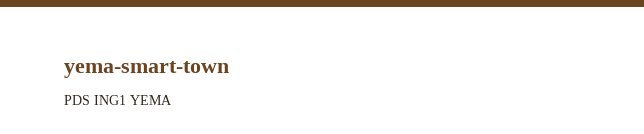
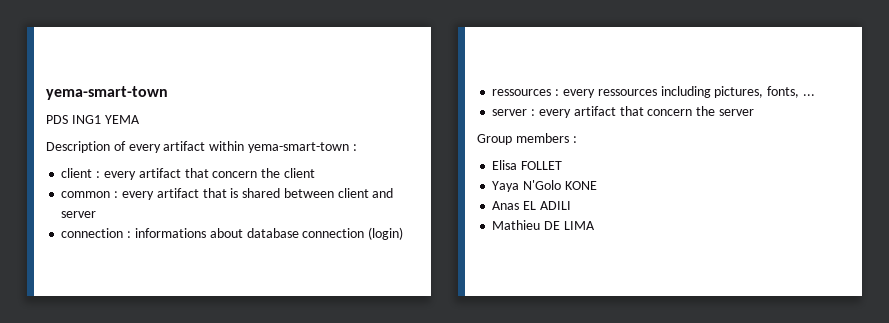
+ Description of every artifact within yema-smart-town :
+ client : every artifact that concern the client
+ common : every artifact that is shared between client and server
+ connection : informations about database connection (login)
+ ressources : every ressources including pictures, fonts, ...
+ server : every artifact that concern the server
+ Group members :
+ Elisa FOLLET
+ Yaya N'Golo KONE
+ Anas EL ADILI
+ Mathieu DE LIMA

